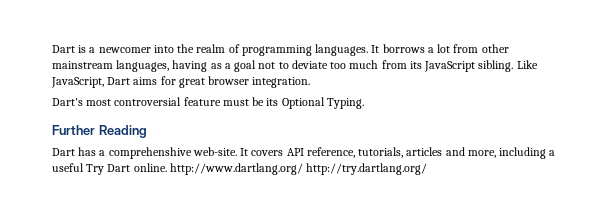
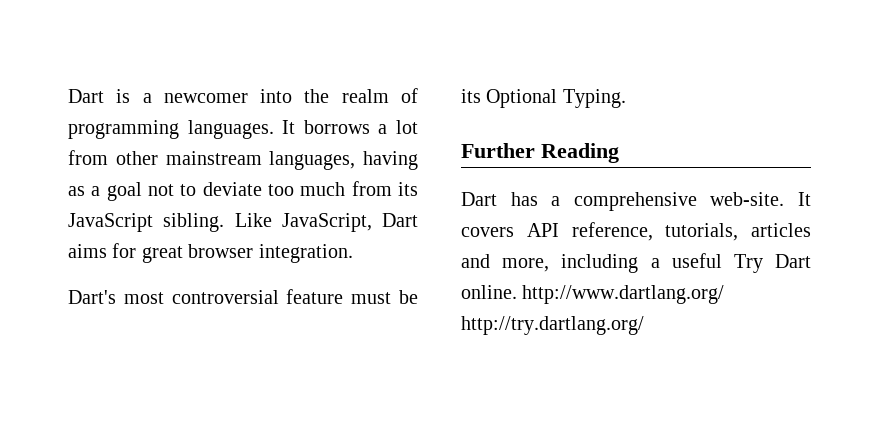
- Dart has a comprehenshive web-site.
+ Dart has a comprehensive web-site.

